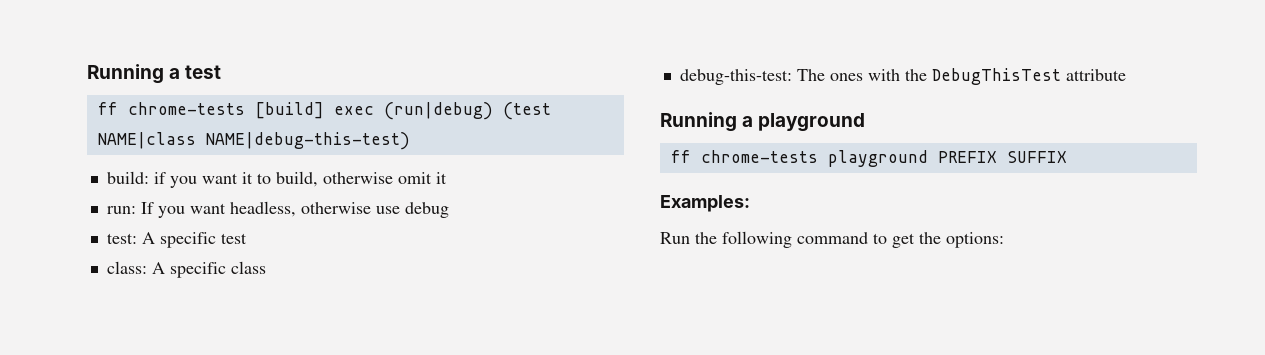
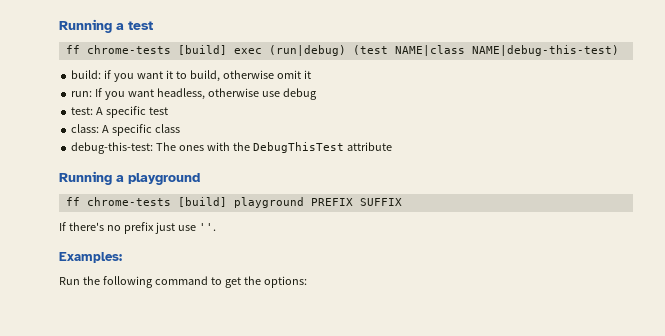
- ff chrome-tests playground PREFIX SUFFIX
+ ff chrome-tests [build] playground PREFIX SUFFIX
+ If there's no prefix just use ''.

